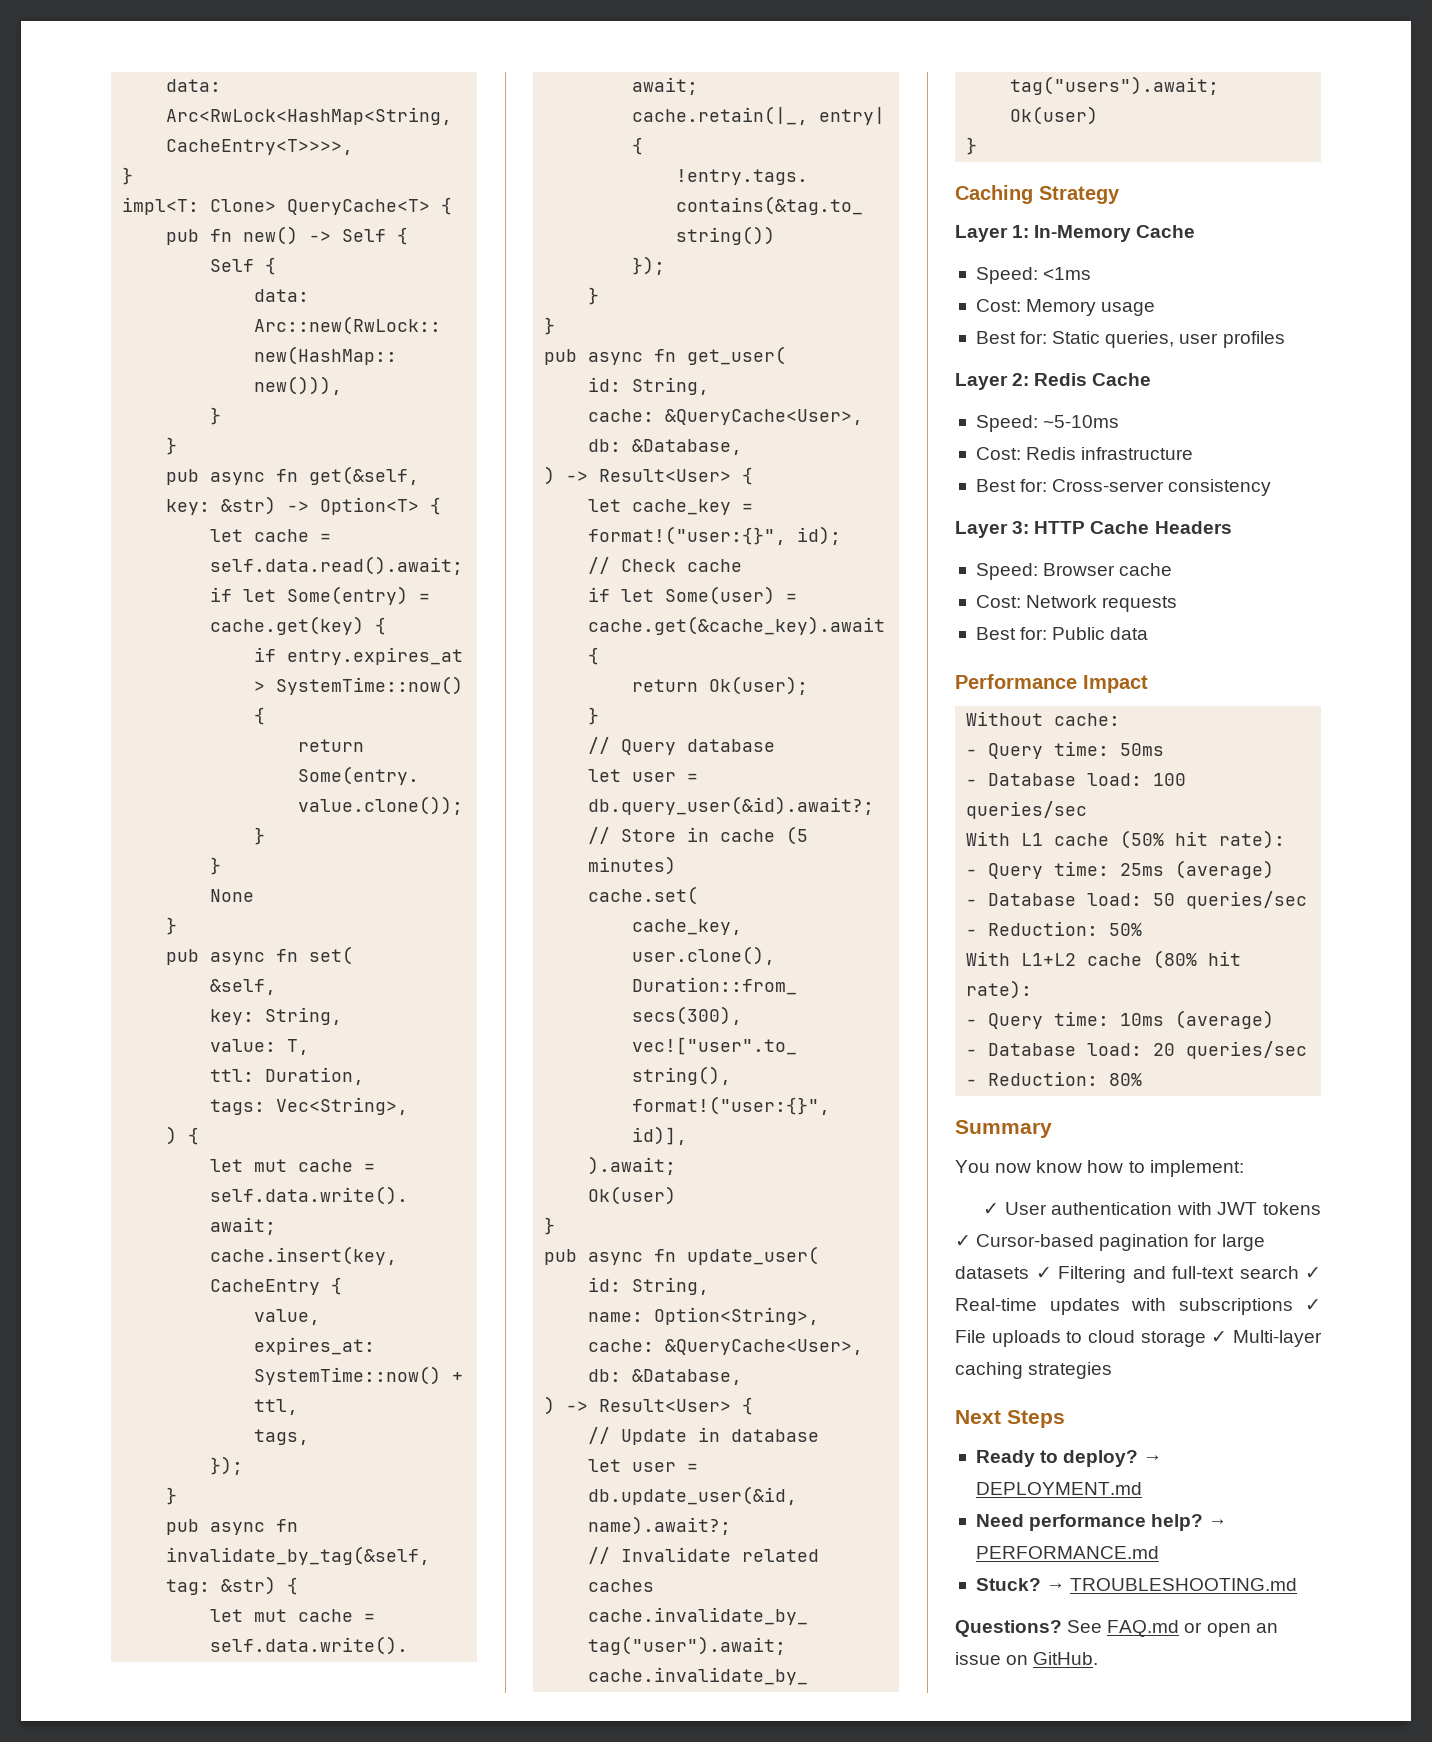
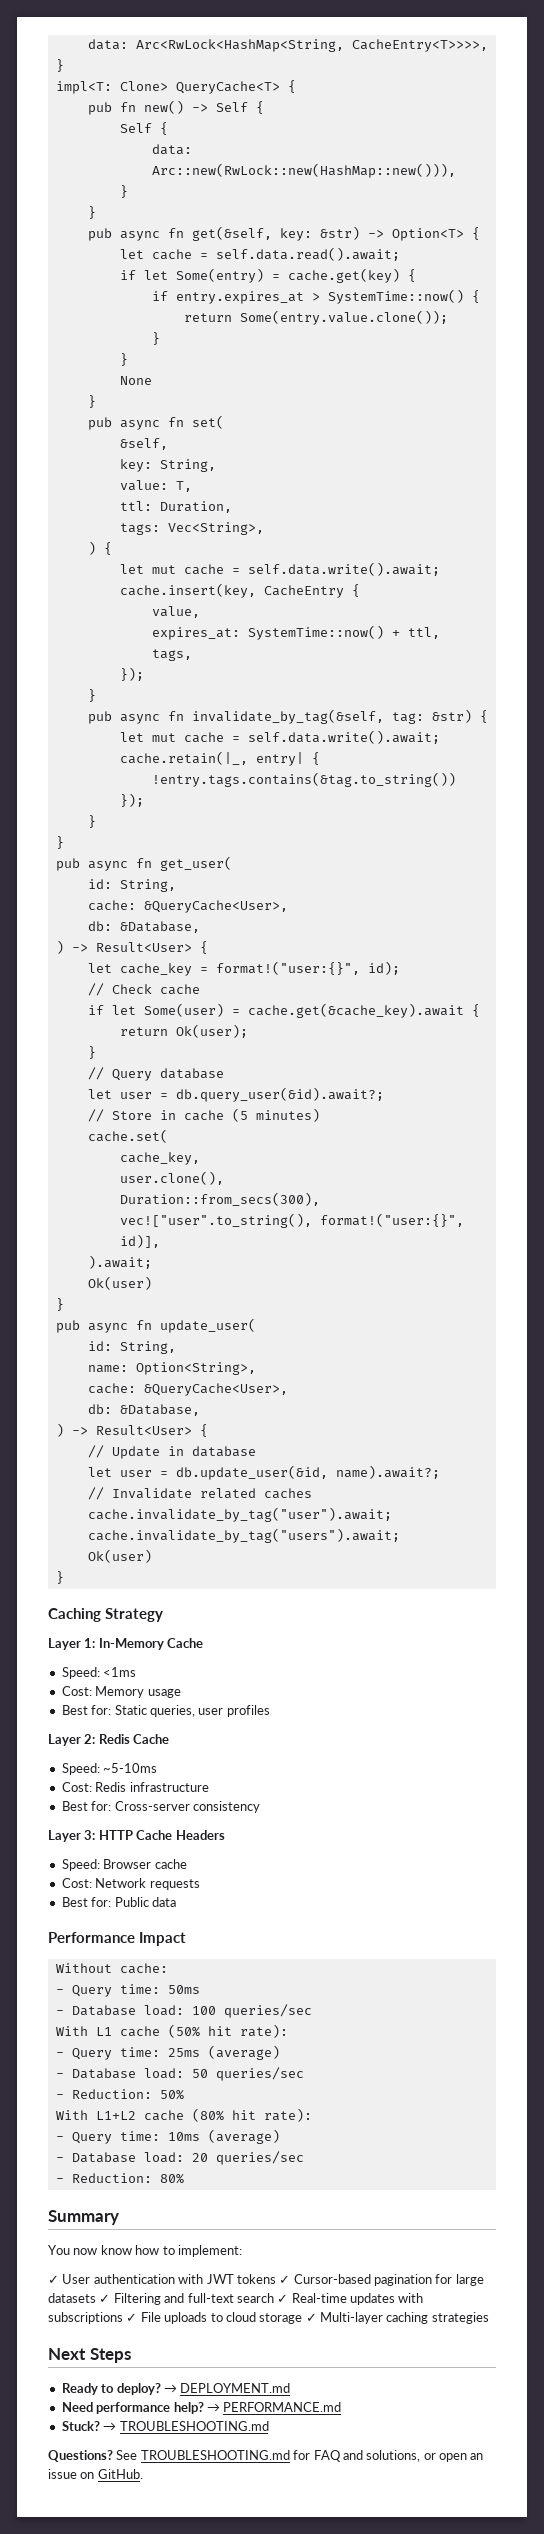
- See FAQ.md or open an issue on GitHub.
+ See TROUBLESHOOTING.md for FAQ and solutions, or open an issue on GitHub.

